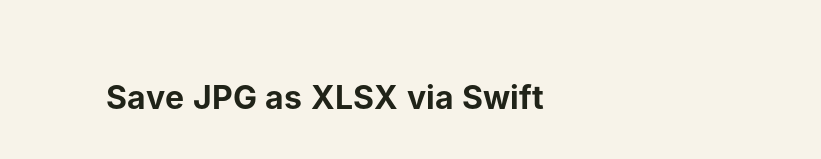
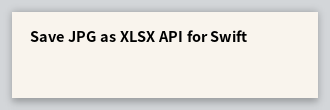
- Save JPG as XLSX via Swift
+ Save JPG as XLSX API for Swift

